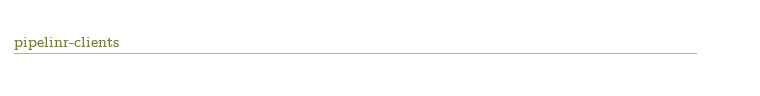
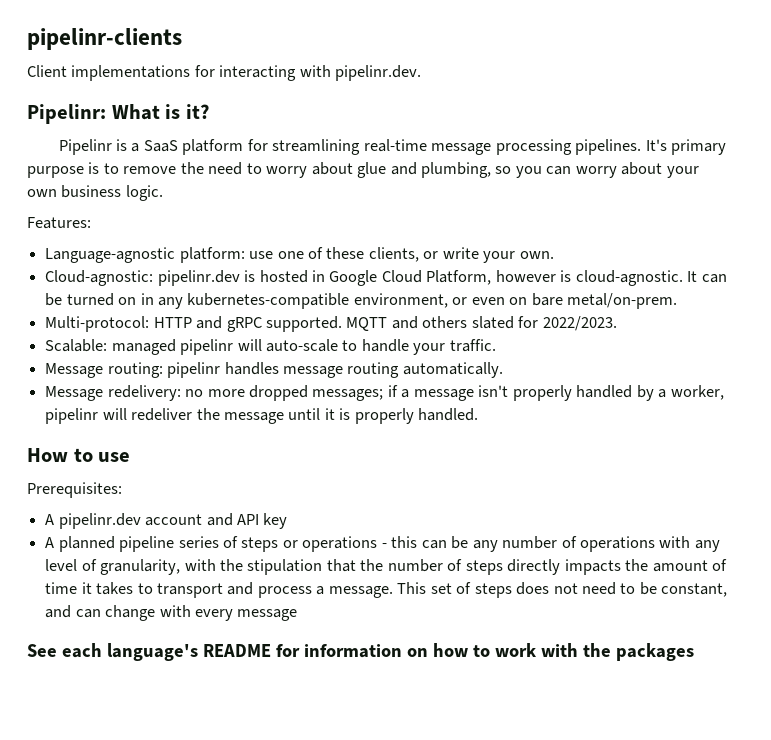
+ Client implementations for interacting with pipelinr.dev.
+ Pipelinr: What is it?
+ Pipelinr is a SaaS platform for streamlining real-time message processing pipelines. It's primary purpose is to remove the need to worry about glue and plumbing, so you can worry about your own business logic.
+ Features:
+ Language-agnostic platform: use one of these clients, or write your own.
+ Cloud-agnostic: pipelinr.dev is hosted in Google Cloud Platform, however is cloud-agnostic. It can be turned on in any kubernetes-compatible environment, or even on bare metal/on-prem.
+ Multi-protocol: HTTP and gRPC supported. MQTT and others slated for 2022/2023.
+ Scalable: managed pipelinr will auto-scale to handle your traffic.
+ Message routing: pipelinr handles message routing automatically.
+ Message redelivery: no more dropped messages; if a message isn't properly handled by a worker, pipelinr will redeliver the message until it is properly handled.
+ How to use
+ Prerequisites:
+ A pipelinr.dev account and API key
+ A planned pipeline series of steps or operations - this can be any number of operations with any level of granularity, with the stipulation that the number of steps directly impacts the amount of time it takes to transport and process a message. This set of steps does not need to be constant, and can change with every message
+ See each language's README for information on how to work with the packages

